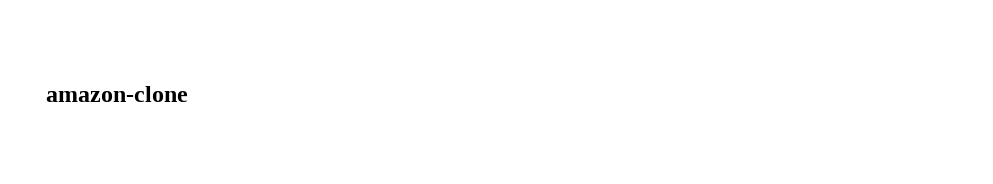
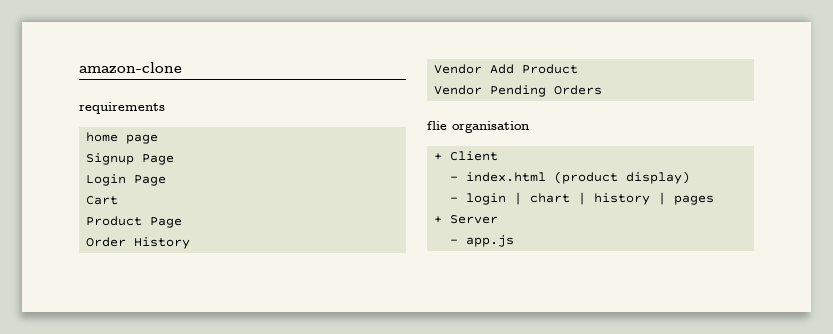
+ requirements
+ home page
+ Signup Page
+ Login Page
+ Cart
+ Product Page
+ Order History
+ Vendor Add Product
+ Vendor Pending Orders
+ flie organisation
+ + Client
+ - index.html (product display)
+ - login | chart | history | pages
+ + Server
+ - app.js

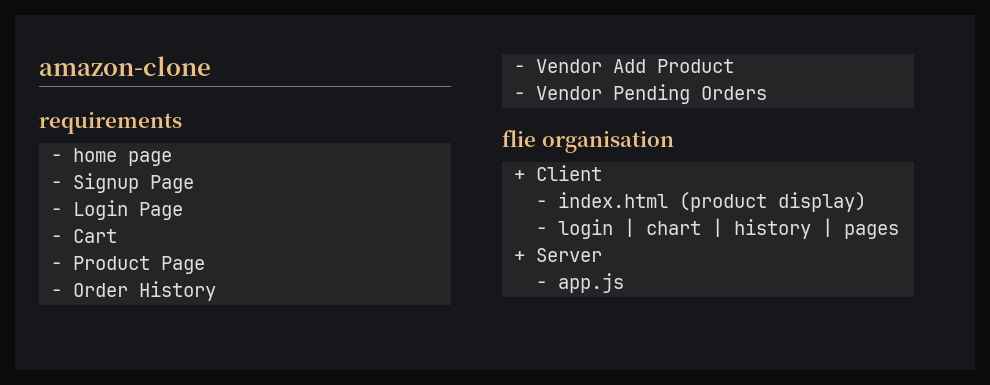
- home page
+ - home page
- Signup Page
+ - Signup Page
- Login Page
+ - Login Page
- Cart
+ - Cart
- Product Page
+ - Product Page
- Order History
+ - Order History
- Vendor Add Product
+ - Vendor Add Product
- Vendor Pending Orders
+ - Vendor Pending Orders

